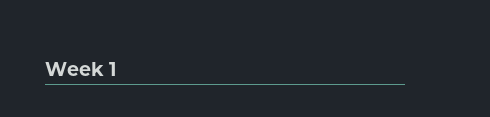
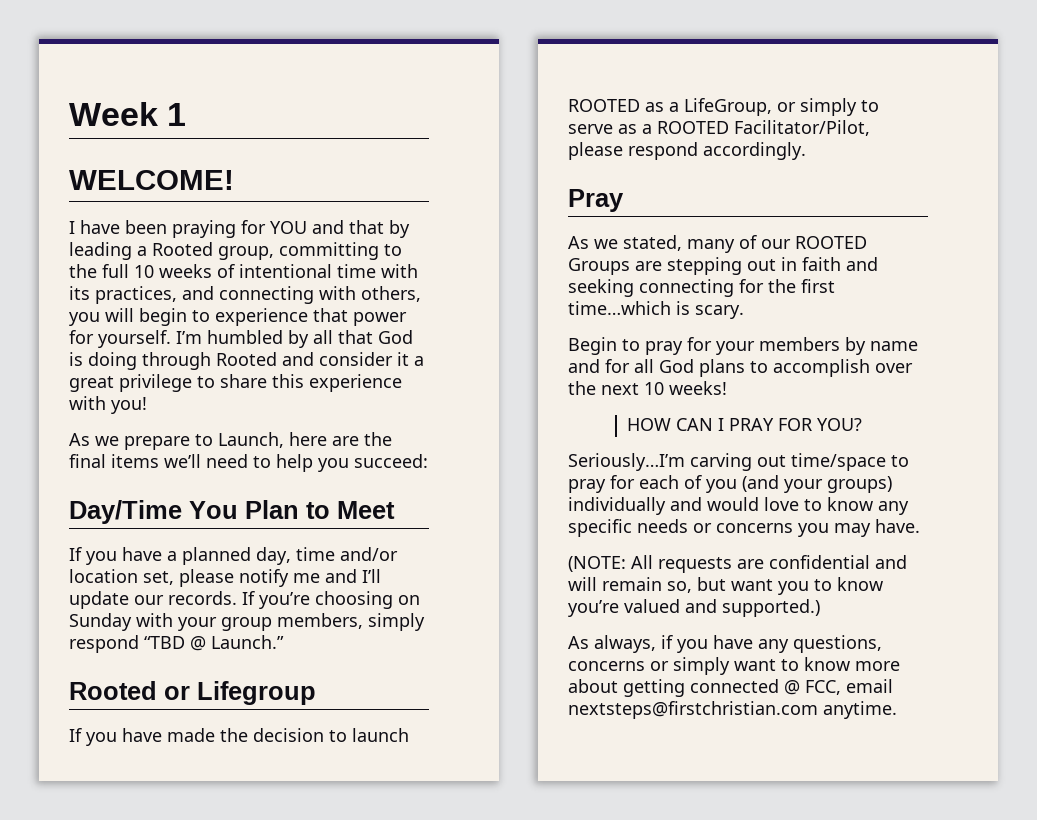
+ WELCOME!
+ I have been praying for YOU and that by leading a Rooted group, committing to the full 10 weeks of intentional time with its practices, and connecting with others, you will begin to experience that power for yourself. I’m humbled by all that God is doing through Rooted and consider it a great privilege to share this experience with you!
+ As we prepare to Launch, here are the final items we’ll need to help you succeed:
+ Day/Time You Plan to Meet
+ If you have a planned day, time and/or location set, please notify me and I’ll update our records. If you’re choosing on Sunday with your group members, simply respond “TBD @ Launch.”
+ Rooted or Lifegroup
+ If you have made the decision to launch ROOTED as a LifeGroup, or simply to serve as a ROOTED Facilitator/Pilot, please respond accordingly.
+ Pray
+ As we stated, many of our ROOTED Groups are stepping out in faith and seeking connecting for the first time…which is scary.
+ Begin to pray for your members by name and for all God plans to accomplish over the next 10 weeks!
+ HOW CAN I PRAY FOR YOU?
+ Seriously…I’m carving out time/space to pray for each of you (and your groups) individually and would love to know any specific needs or concerns you may have.
+ (NOTE: All requests are confidential and will remain so, but want you to know you’re valued and supported.)
+ As always, if you have any questions, concerns or simply want to know more about getting connected @ FCC, email nextsteps@firstchristian.com anytime.

